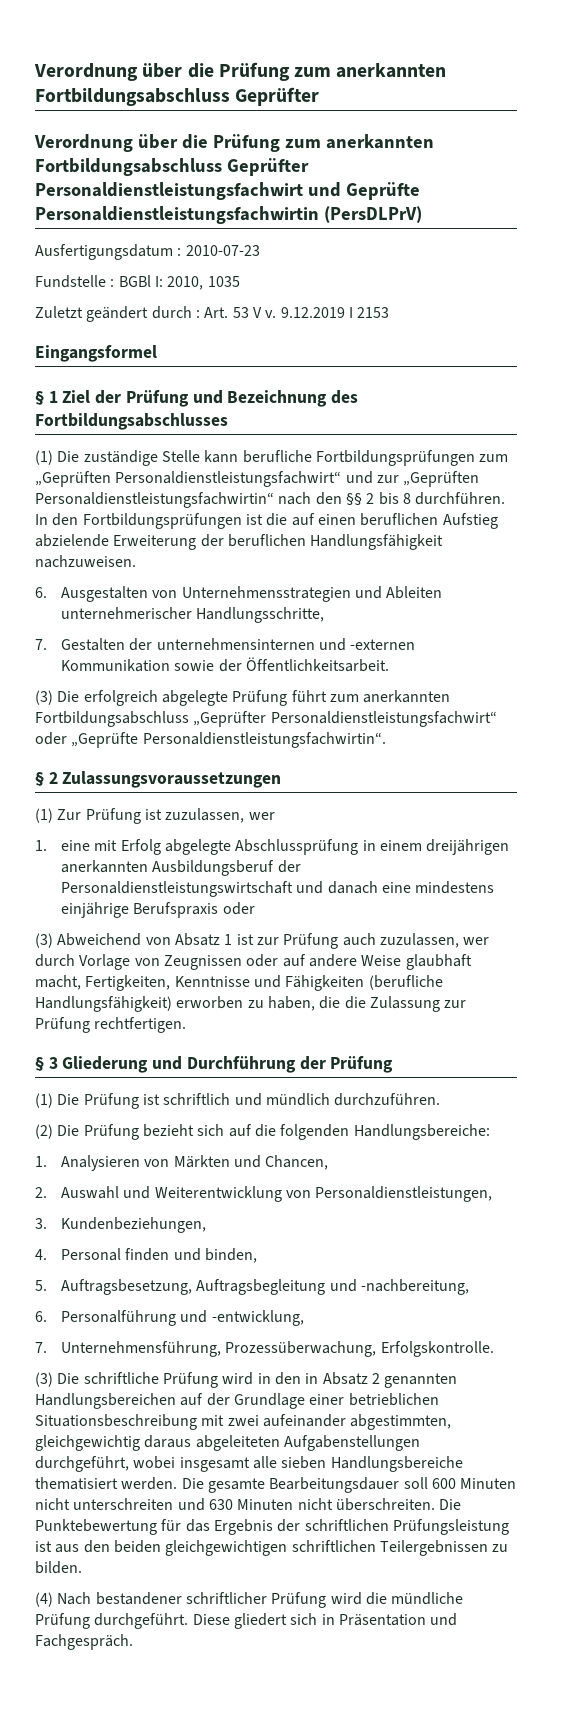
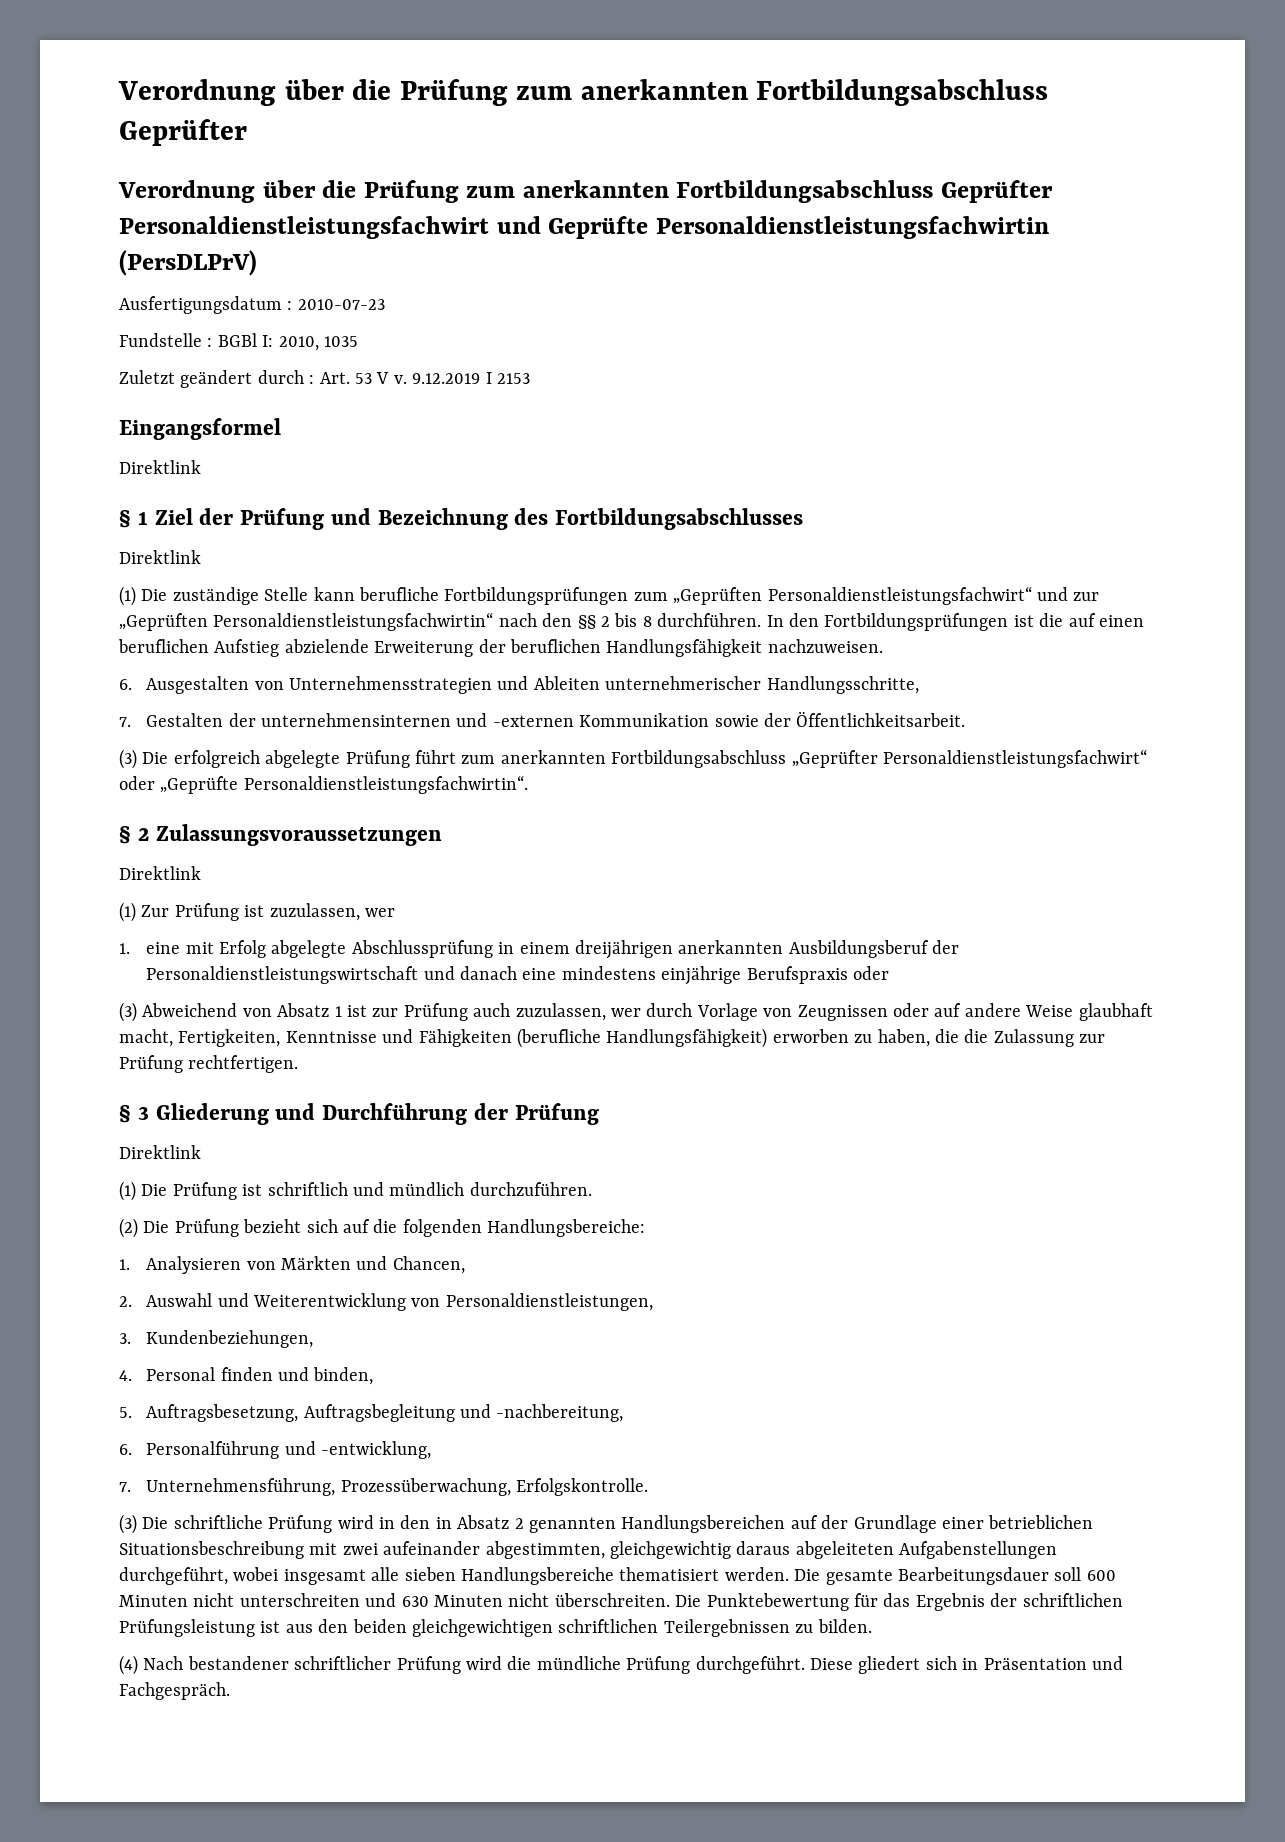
  Eingangsformel
+ Direktlink
  § 1 Ziel der Prüfung und Bezeichnung des Fortbildungsabschlusses
+ Direktlink
  § 2 Zulassungsvoraussetzungen
+ Direktlink
  § 3 Gliederung und Durchführung der Prüfung
+ Direktlink

